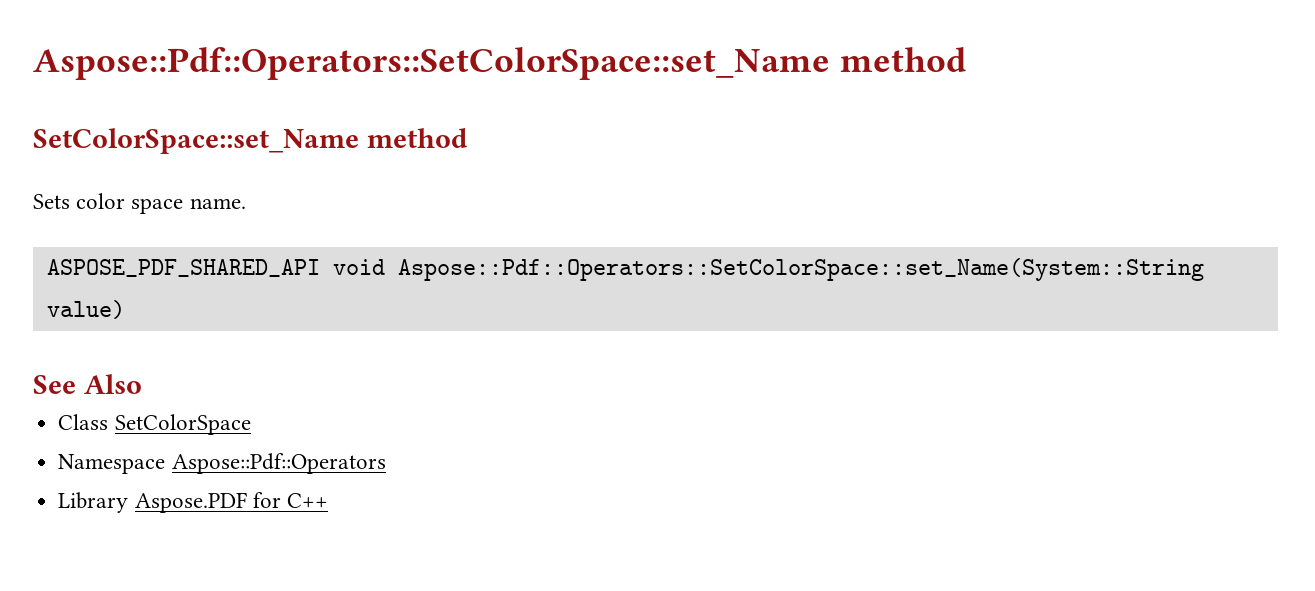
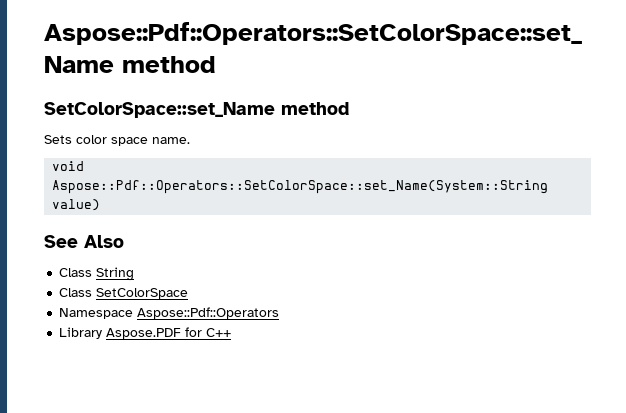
- ASPOSE_PDF_SHARED_API void Aspose::Pdf::Operators::SetColorSpace::set_Name(System::String value)
+ void Aspose::Pdf::Operators::SetColorSpace::set_Name(System::String value)
+ Class String

